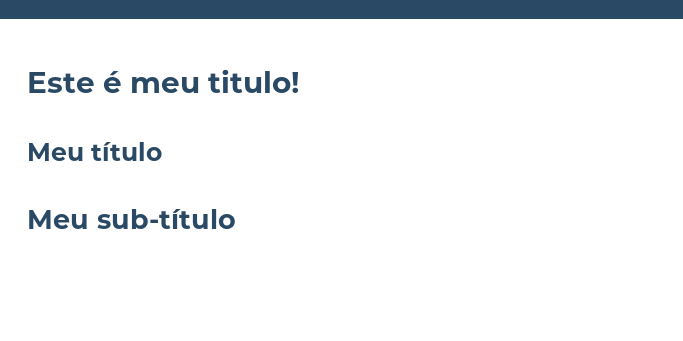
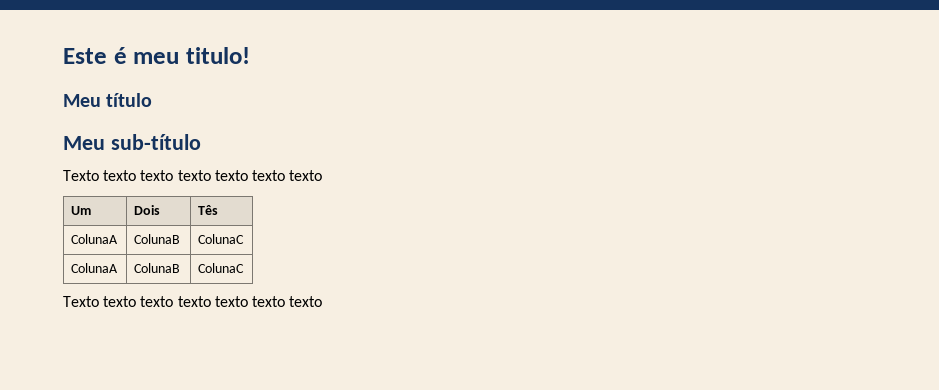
  Meu sub-título
+ Texto texto texto texto texto texto texto
+ Um | Dois | Tês
+ ColunaA | ColunaB | ColunaC
+ ColunaA | ColunaB | ColunaC
+ Texto texto texto texto texto texto texto

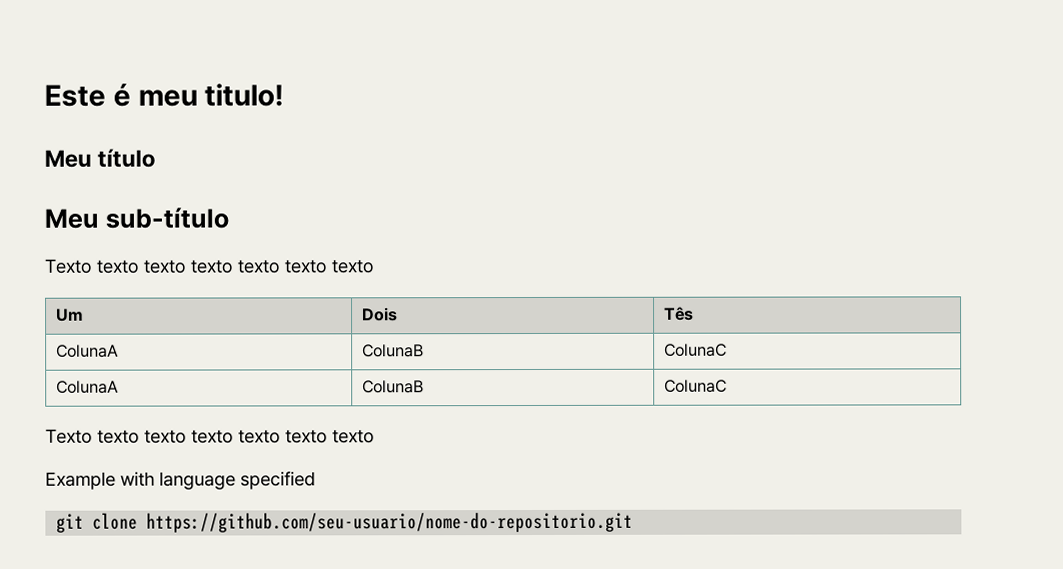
+ Example with language specified
+ git clone https://github.com/seu-usuario/nome-do-repositorio.git

